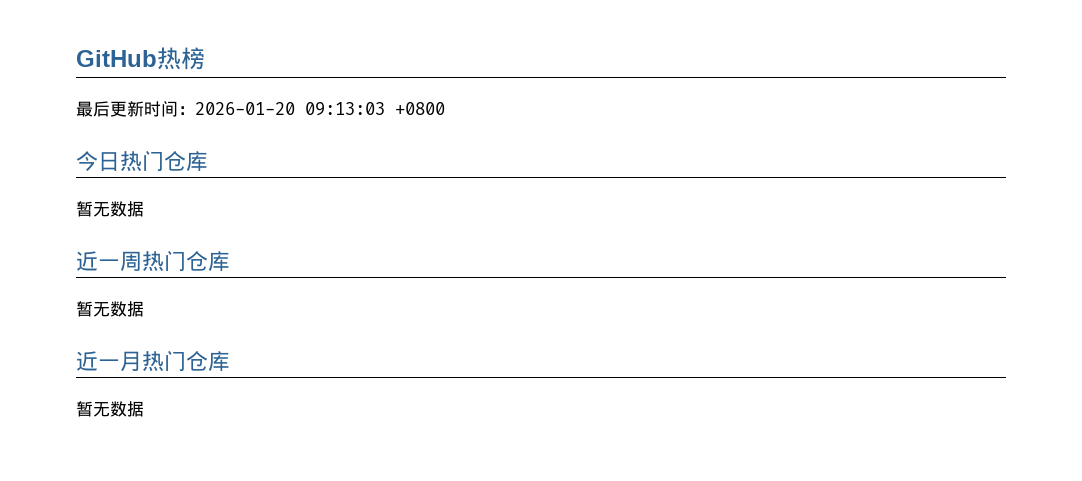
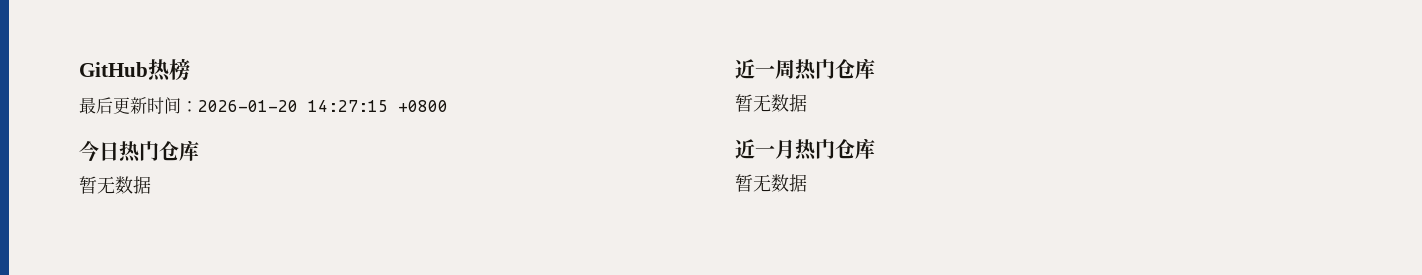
- 最后更新时间：2026-01-20 09:13:03 +0800
+ 最后更新时间：2026-01-20 14:27:15 +0800

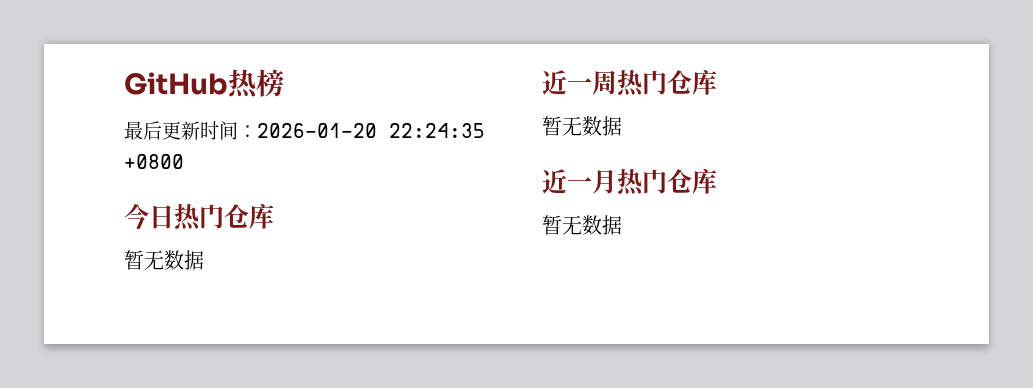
- 最后更新时间：2026-01-20 14:27:15 +0800
+ 最后更新时间：2026-01-20 22:24:35 +0800

